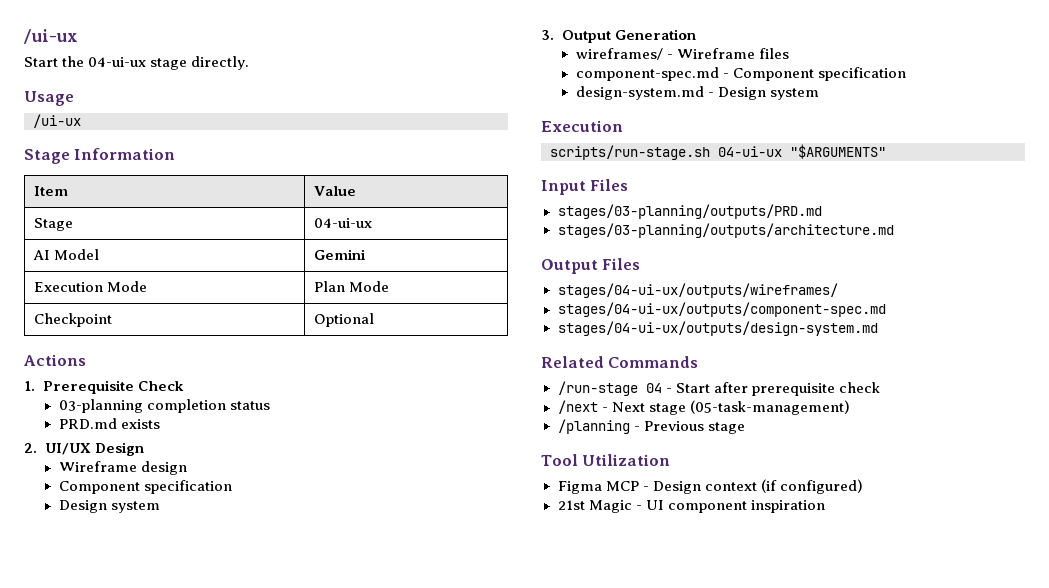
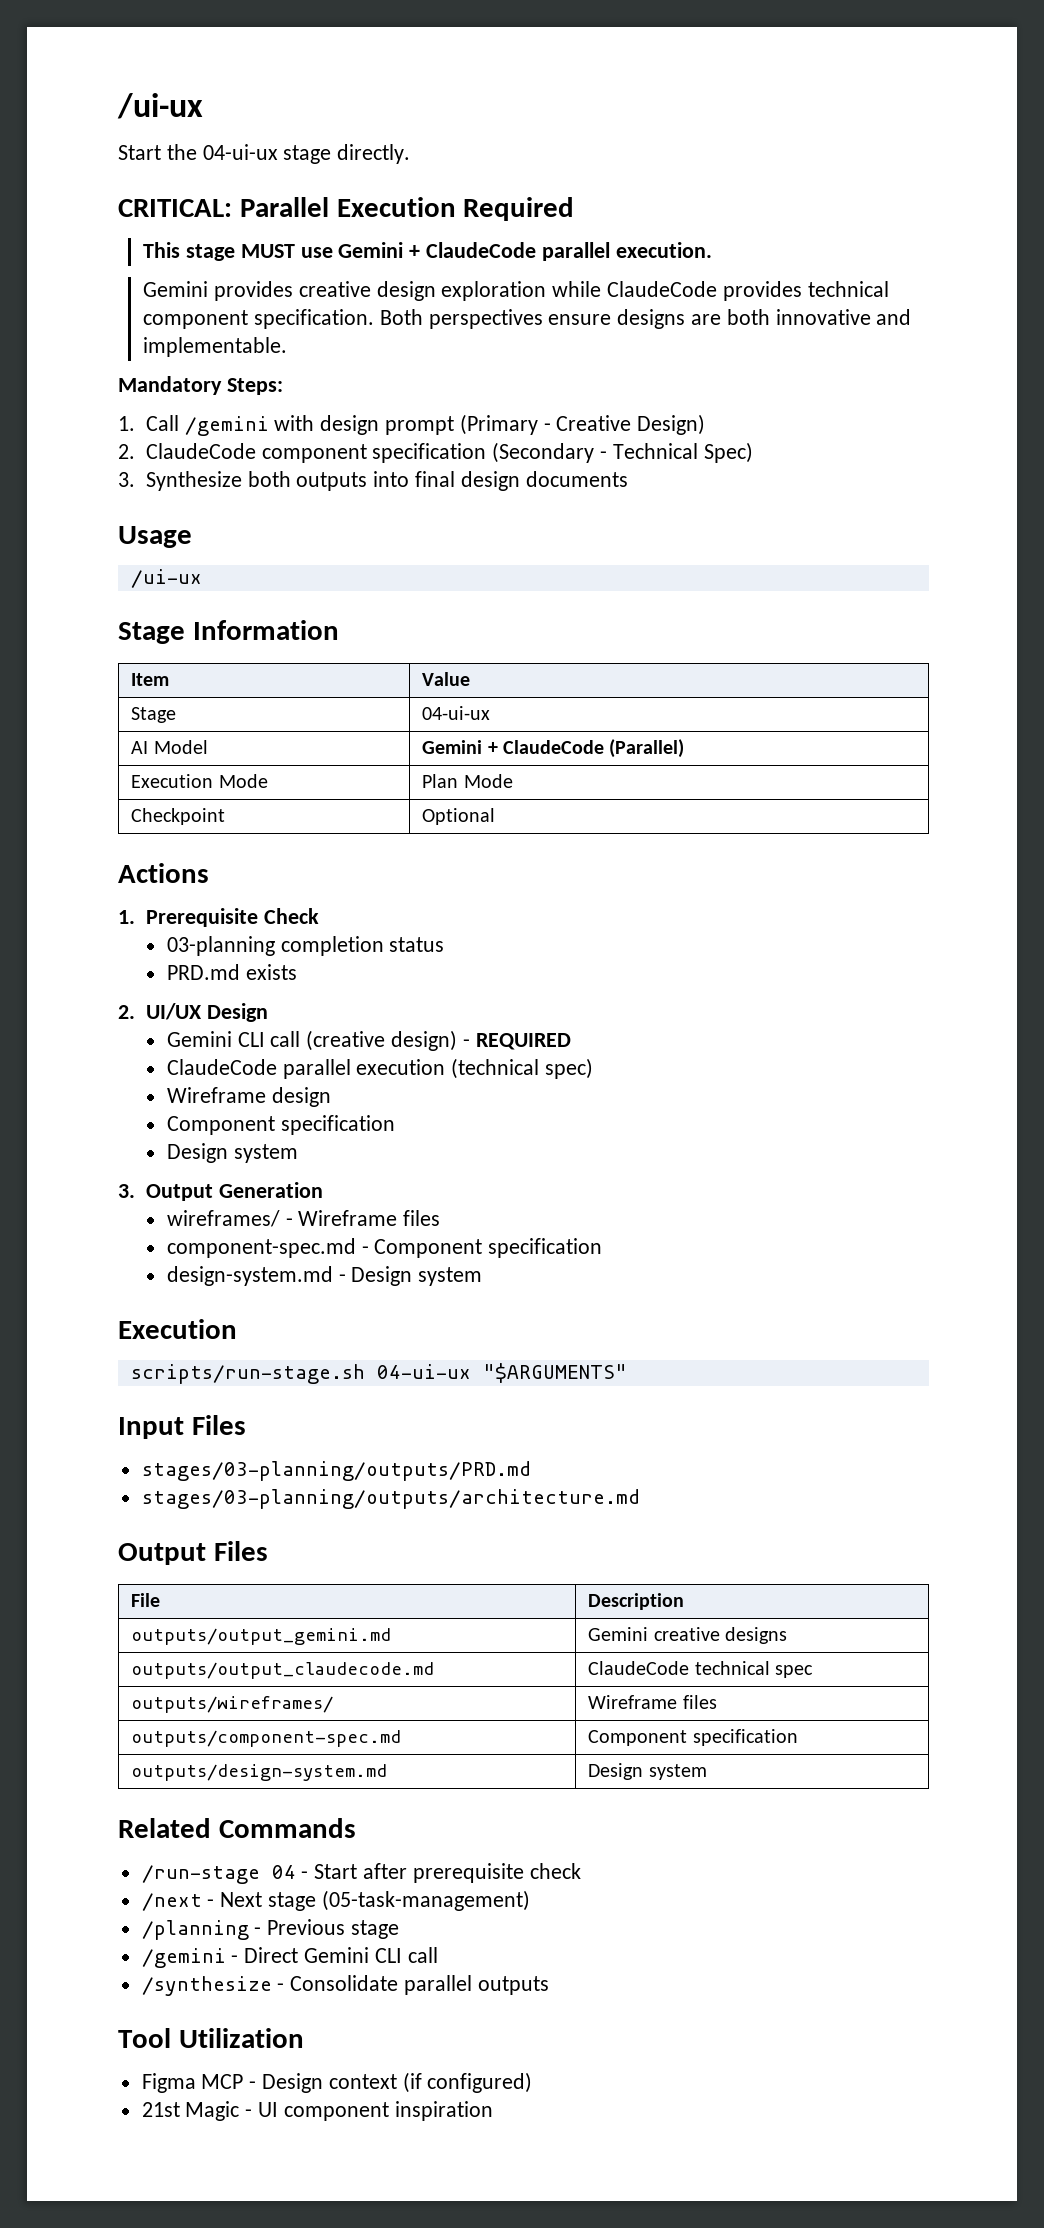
+ CRITICAL: Parallel Execution Required
+ This stage MUST use Gemini + ClaudeCode parallel execution.
+ Gemini provides creative design exploration while ClaudeCode provides technical component specification. Both perspectives ensure designs are both innovative and implementable.
+ Mandatory Steps:
+ 1. Call /gemini with design prompt (Primary - Creative Design)
+ 2. ClaudeCode component specification (Secondary - Technical Spec)
+ 3. Synthesize both outputs into final design documents
- AI Model | Gemini
+ AI Model | Gemini + ClaudeCode (Parallel)
+ Gemini CLI call (creative design) - REQUIRED
+ ClaudeCode parallel execution (technical spec)
- stages/04-ui-ux/outputs/wireframes/
- stages/04-ui-ux/outputs/component-spec.md
- stages/04-ui-ux/outputs/design-system.md
+ File | Description
+ outputs/output_gemini.md | Gemini creative designs
+ outputs/output_claudecode.md | ClaudeCode technical spec
+ outputs/wireframes/ | Wireframe files
+ outputs/component-spec.md | Component specification
+ outputs/design-system.md | Design system
+ /gemini - Direct Gemini CLI call
+ /synthesize - Consolidate parallel outputs

